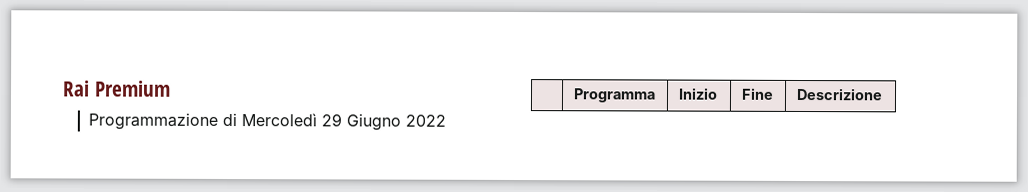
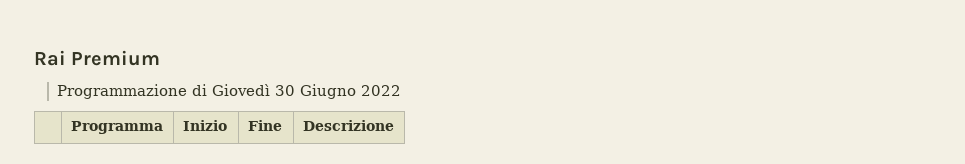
- Programmazione di Mercoledì 29 Giugno 2022
+ Programmazione di Giovedì 30 Giugno 2022

